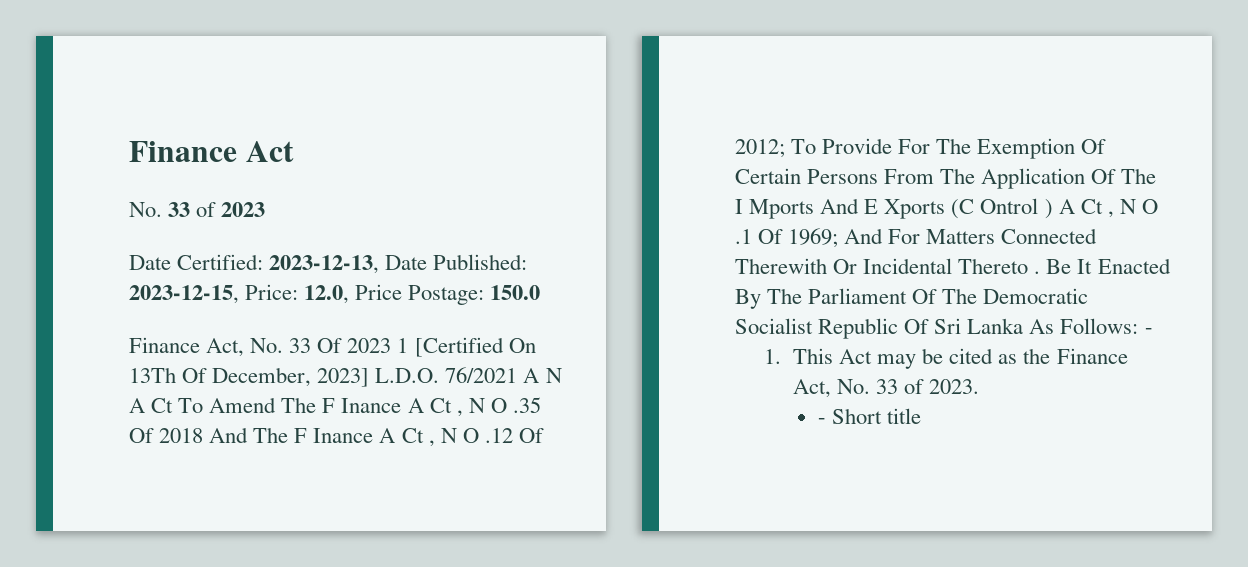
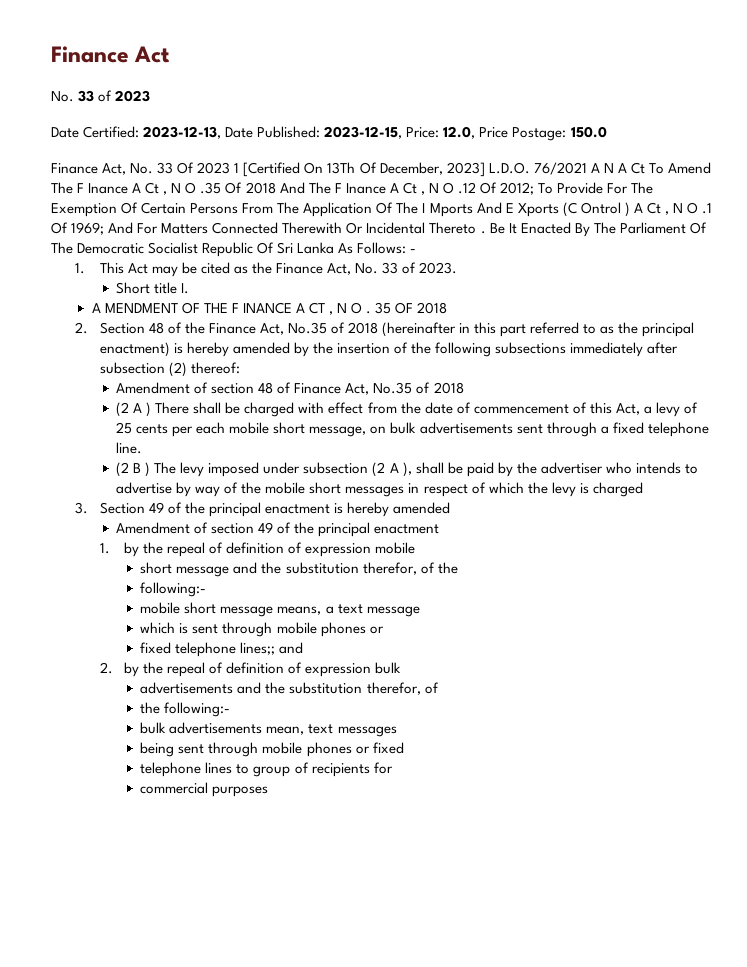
- - Short title
+ Short title I.
+ A MENDMENT OF THE F INANCE A CT , N O . 35 OF 2018
+ 2. Section 48 of the Finance Act, No.35 of 2018 (hereinafter in this part referred to as the principal enactment) is hereby amended by the insertion of the following subsections immediately after subsection (2) thereof:
+ Amendment of section 48 of Finance Act, No.35 of 2018
+ (2 A ) There shall be charged with effect from the date of commencement of this Act, a levy of 25 cents per each mobile short message, on bulk advertisements sent through a fixed telephone line.
+ (2 B ) The levy imposed under subsection (2 A ), shall be paid by the advertiser who intends to advertise by way of the mobile short messages in respect of which the levy is charged
+ 3. Section 49 of the principal enactment is hereby amended
+ Amendment of section 49 of the principal enactment
+ 1. by the repeal of definition of expression mobile
+ short message and the substitution therefor, of the
+ following:-
+ mobile short message means, a text message
+ which is sent through mobile phones or
+ fixed telephone lines;; and
+ 2. by the repeal of definition of expression bulk
+ advertisements and the substitution therefor, of
+ the following:-
+ bulk advertisements mean, text messages
+ being sent through mobile phones or fixed
+ telephone lines to group of recipients for
+ commercial purposes

